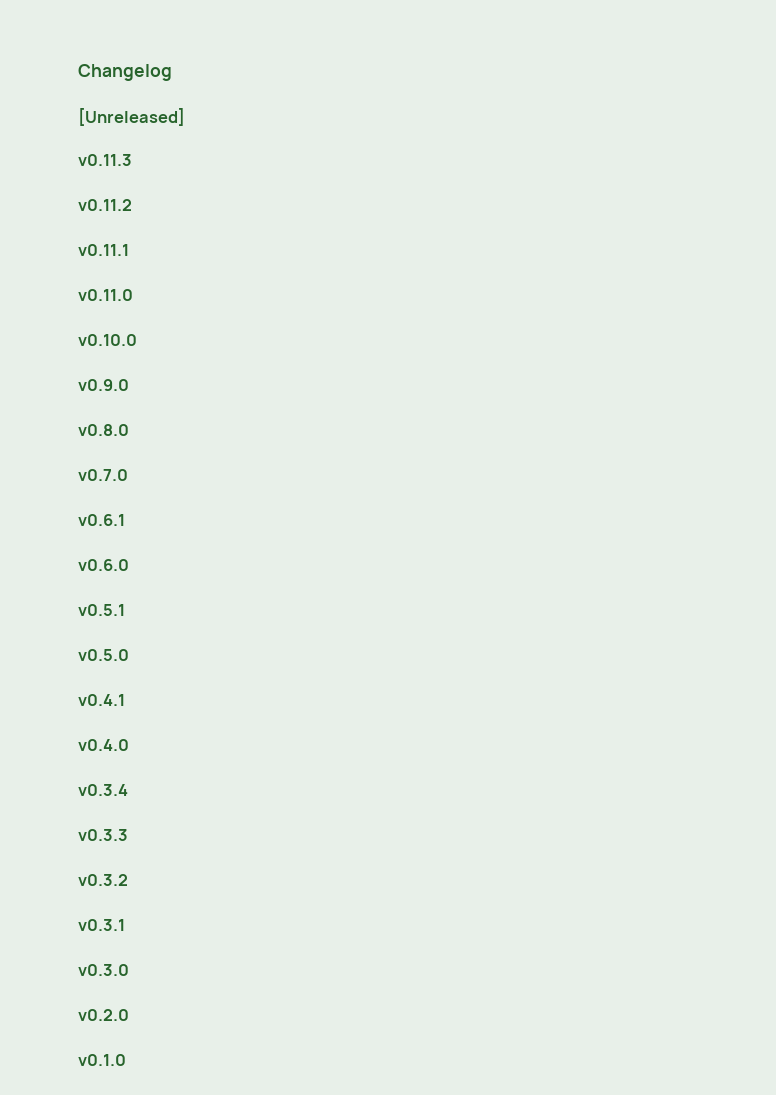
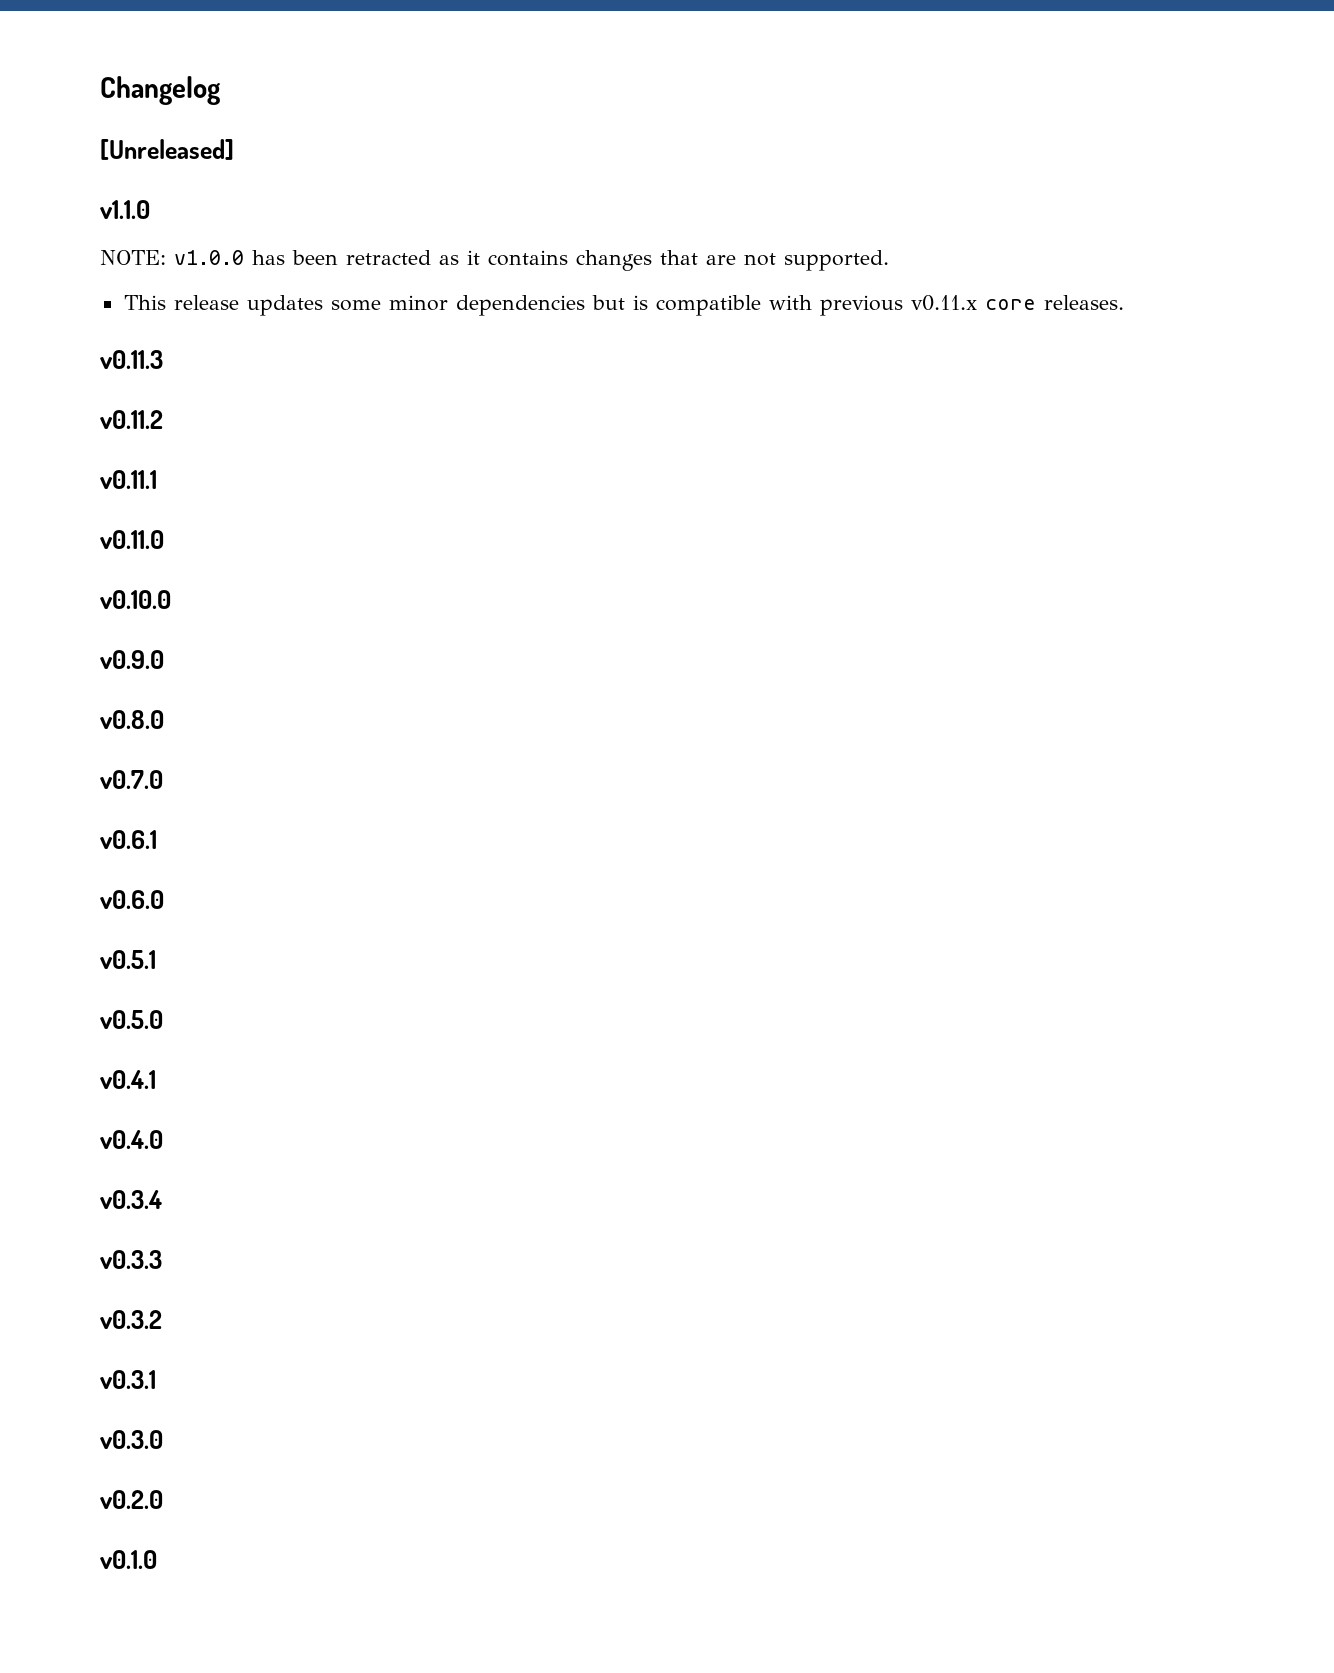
+ v1.1.0
+ NOTE: v1.0.0 has been retracted as it contains changes that are not supported.
+ This release updates some minor dependencies but is compatible with previous v0.11.x core releases.

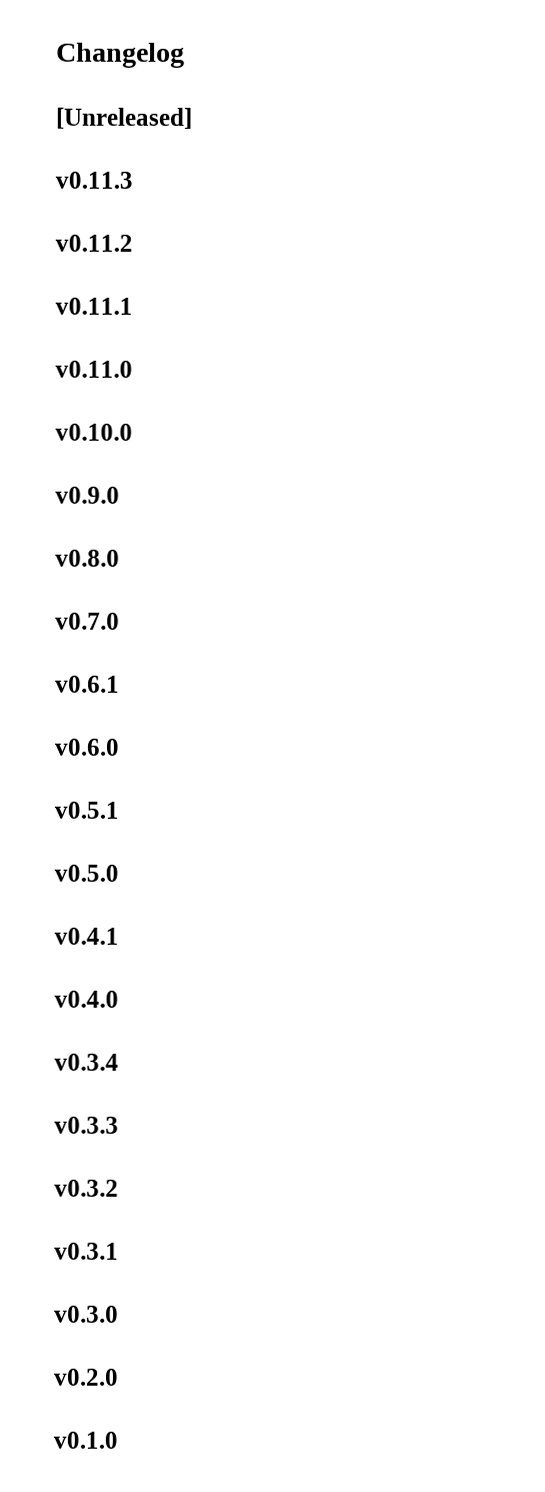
- v1.1.0
- NOTE: v1.0.0 has been retracted as it contains changes that are not supported.
- This release updates some minor dependencies but is compatible with previous v0.11.x core releases.

